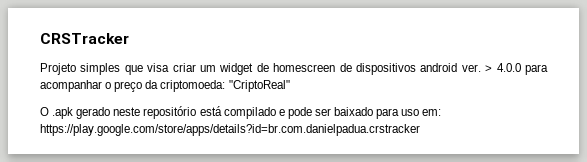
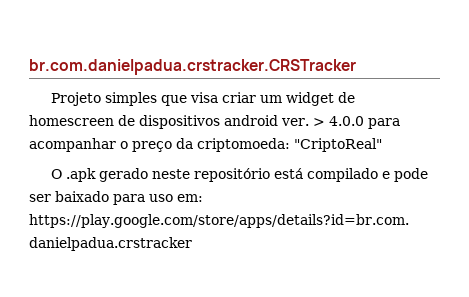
- CRSTracker
+ br.com.danielpadua.crstracker.CRSTracker

